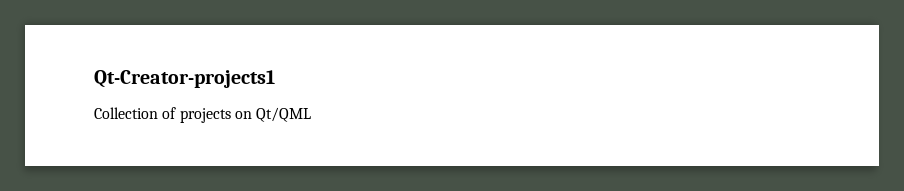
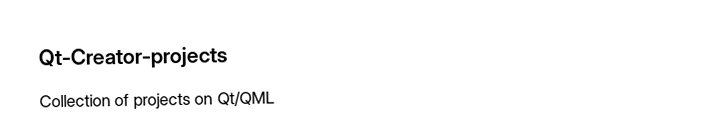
- Qt-Creator-projects1
+ Qt-Creator-projects

